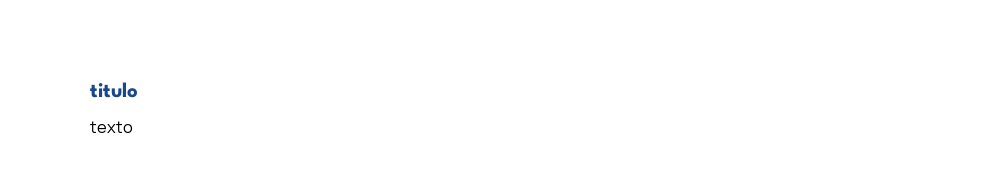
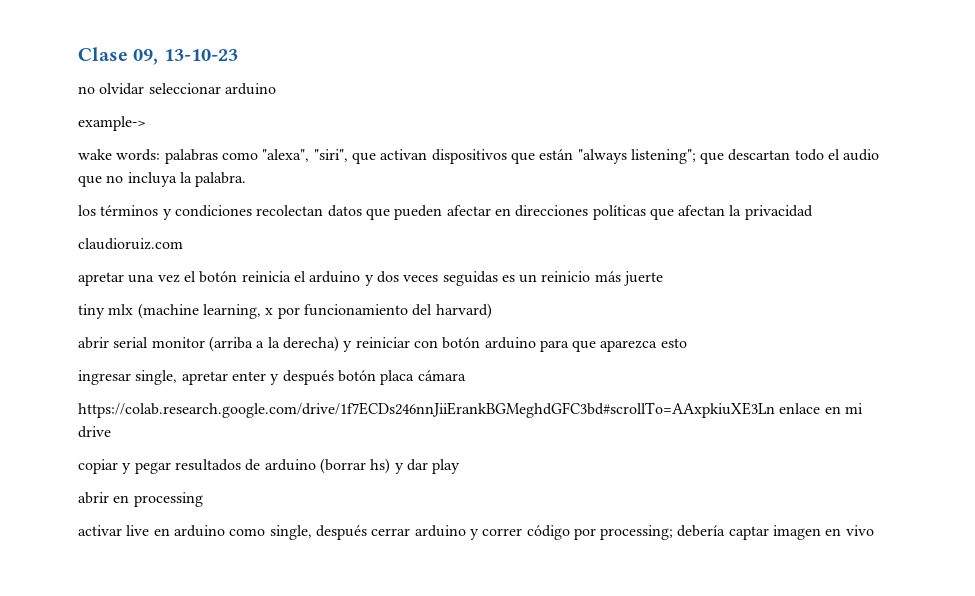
- titulo
- texto
+ Clase 09, 13-10-23
+ no olvidar seleccionar arduino
+ example->
+ wake words: palabras como "alexa", "siri", que activan dispositivos que están "always listening"; que descartan todo el audio que no incluya la palabra.
+ los términos y condiciones recolectan datos que pueden afectar en direcciones políticas que afectan la privacidad
+ claudioruiz.com
+ apretar una vez el botón reinicia el arduino y dos veces seguidas es un reinicio más juerte
+ tiny mlx (machine learning, x por funcionamiento del harvard)
+ abrir serial monitor (arriba a la derecha) y reiniciar con botón arduino para que aparezca esto
+ ingresar single, apretar enter y después botón placa cámara
+ https://colab.research.google.com/drive/1f7ECDs246nnJiiErankBGMeghdGFC3bd#scrollTo=AAxpkiuXE3Ln enlace en mi drive
+ copiar y pegar resultados de arduino (borrar hs) y dar play
+ abrir en processing
+ activar live en arduino como single, después cerrar arduino y correr código por processing; debería captar imagen en vivo

